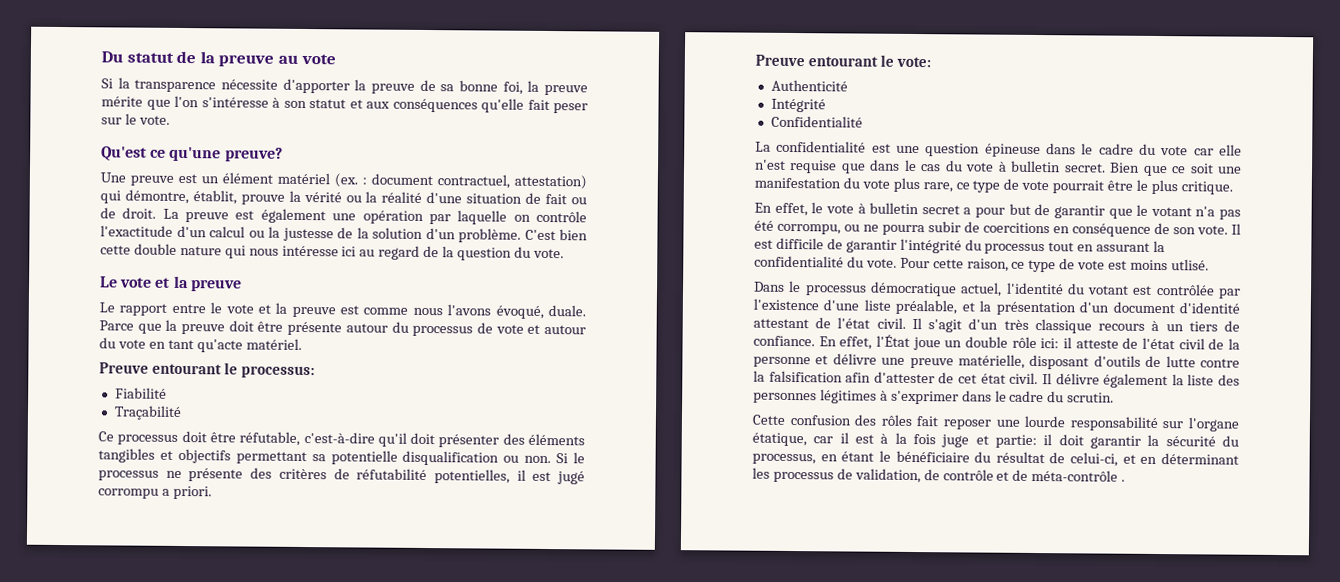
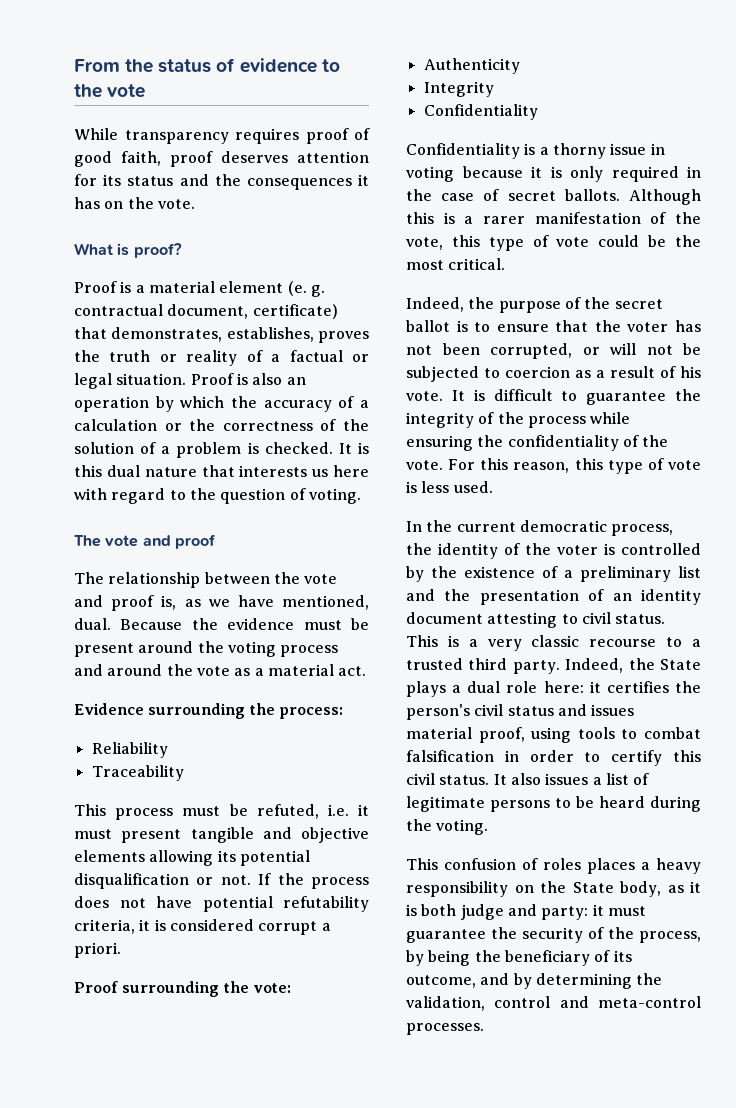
- Du statut de la preuve au vote
- Si la transparence nécessite d'apporter la preuve de sa bonne foi, la preuve mérite que l'on s'intéresse à son statut et aux conséquences qu'elle fait peser sur le vote.
- Qu'est ce qu'une preuve?
- Une preuve est un élément matériel (ex. : document contractuel, attestation) qui démontre, établit, prouve la vérité ou la réalité d'une situation de fait ou de droit. La preuve est également une opération par laquelle on contrôle l'exactitude d'un calcul ou la justesse de la solution d'un problème. C'est bien cette double nature qui nous intéresse ici au regard de la question du vote.
- Le vote et la preuve
- Le rapport entre le vote et la preuve est comme nous l'avons évoqué, duale. Parce que la preuve doit être présente autour du processus de vote et autour du vote en tant qu'acte matériel.
- Preuve entourant le processus:
- Fiabilité
- Traçabilité
- Ce processus doit être réfutable, c'est-à-dire qu'il doit présenter des éléments tangibles et objectifs permettant sa potentielle disqualification ou non. Si le processus ne présente des critères de réfutabilité potentielles, il est jugé corrompu a priori.
- Preuve entourant le vote:
- Authenticité
- Intégrité
- Confidentialité
- La confidentialité est une question épineuse dans le cadre du vote car elle n'est requise que dans le cas du vote à bulletin secret. Bien que ce soit une manifestation du vote plus rare, ce type de vote pourrait être le plus critique.
- En effet, le vote à bulletin secret a pour but de garantir que le votant n'a pas été corrompu, ou ne pourra subir de coercitions en conséquence de son vote. Il est difficile de garantir l'intégrité du processus tout en assurant la confidentialité du vote. Pour cette raison, ce type de vote est moins utlisé.
- Dans le processus démocratique actuel, l'identité du votant est contrôlée par l'existence d'une liste préalable, et la présentation d'un document d'identité attestant de l'état civil. Il s'agit d'un très classique recours à un tiers de confiance. En effet, l'État joue un double rôle ici: il atteste de l'état civil de la personne et délivre une preuve matérielle, disposant d'outils de lutte contre la falsification afin d'attester de cet état civil. Il délivre également la liste des personnes légitimes à s'exprimer dans le cadre du scrutin.
- Cette confusion des rôles fait reposer une lourde responsabilité sur l'organe étatique, car il est à la fois juge et partie: il doit garantir la sécurité du processus, en étant le bénéficiaire du résultat de celui-ci, et en déterminant les processus de validation, de contrôle et de méta-contrôle .
+ From the status of evidence to the vote
+ While transparency requires proof of good faith, proof deserves attention for its status and the consequences it has on the vote.
+ What is proof?
+ Proof is a material element (e. g. contractual document, certificate) that demonstrates, establishes, proves the truth or reality of a factual or legal situation. Proof is also an operation by which the accuracy of a calculation or the correctness of the solution of a problem is checked. It is this dual nature that interests us here with regard to the question of voting.
+ The vote and proof
+ The relationship between the vote and proof is, as we have mentioned, dual. Because the evidence must be present around the voting process and around the vote as a material act.
+ Evidence surrounding the process:
+ Reliability
+ Traceability
+ This process must be refuted, i.e. it must present tangible and objective elements allowing its potential disqualification or not. If the process does not have potential refutability criteria, it is considered corrupt a priori.
+ Proof surrounding the vote:
+ Authenticity
+ Integrity
+ Confidentiality
+ Confidentiality is a thorny issue in voting because it is only required in the case of secret ballots. Although this is a rarer manifestation of the vote, this type of vote could be the most critical.
+ Indeed, the purpose of the secret ballot is to ensure that the voter has not been corrupted, or will not be subjected to coercion as a result of his vote. It is difficult to guarantee the integrity of the process while ensuring the confidentiality of the vote. For this reason, this type of vote is less used.
+ In the current democratic process, the identity of the voter is controlled by the existence of a preliminary list and the presentation of an identity document attesting to civil status. This is a very classic recourse to a trusted third party. Indeed, the State plays a dual role here: it certifies the person's civil status and issues material proof, using tools to combat falsification in order to certify this civil status. It also issues a list of legitimate persons to be heard during the voting.
+ This confusion of roles places a heavy responsibility on the State body, as it is both judge and party: it must guarantee the security of the process, by being the beneficiary of its outcome, and by determining the validation, control and meta-control processes.

